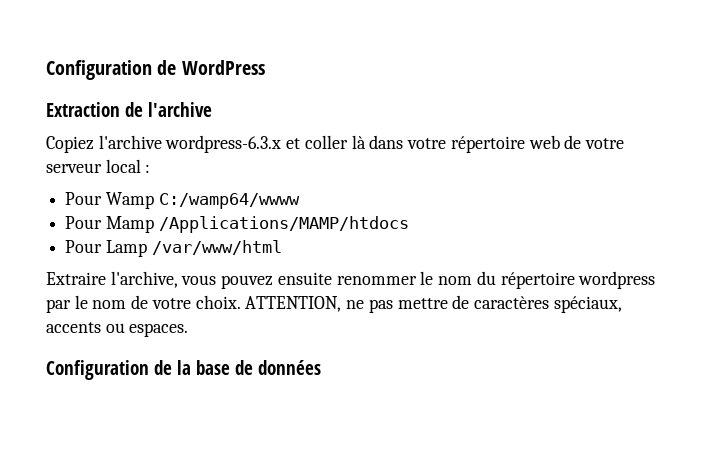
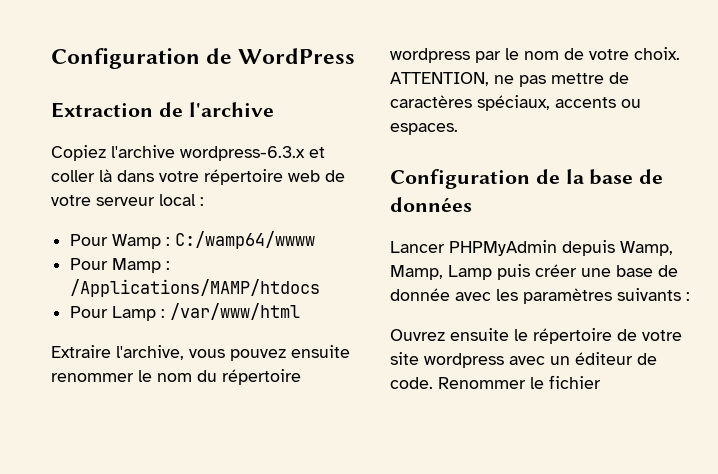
- Pour Wamp C:/wamp64/wwww
+ Pour Wamp : C:/wamp64/wwww
- Pour Mamp /Applications/MAMP/htdocs
+ Pour Mamp : /Applications/MAMP/htdocs
- Pour Lamp /var/www/html
+ Pour Lamp : /var/www/html
+ Lancer PHPMyAdmin depuis Wamp, Mamp, Lamp puis créer une base de donnée avec les paramètres suivants :
+ Ouvrez ensuite le répertoire de votre site wordpress avec un éditeur de code. Renommer le fichier

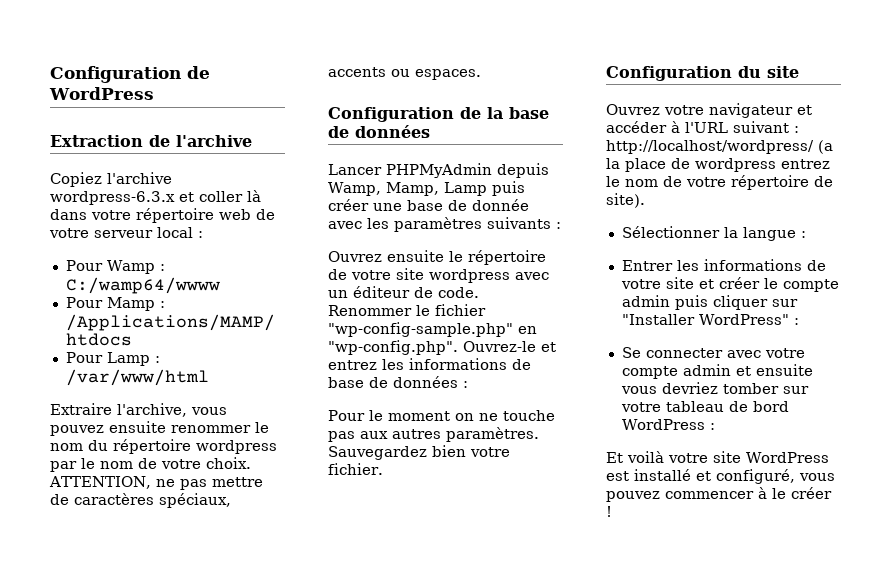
- Renommer le fichier
+ Renommer le fichier "wp-config-sample.php" en "wp-config.php". Ouvrez-le et entrez les informations de base de données :
+ Pour le moment on ne touche pas aux autres paramètres. Sauvegardez bien votre fichier.
+ Configuration du site
+ Ouvrez votre navigateur et accéder à l'URL suivant : http://localhost/wordpress/ (a la place de wordpress entrez le nom de votre répertoire de site).
+ Sélectionner la langue :
+ Entrer les informations de votre site et créer le compte admin puis cliquer sur "Installer WordPress" :
+ Se connecter avec votre compte admin et ensuite vous devriez tomber sur votre tableau de bord WordPress :
+ Et voilà votre site WordPress est installé et configuré, vous pouvez commencer à le créer !

